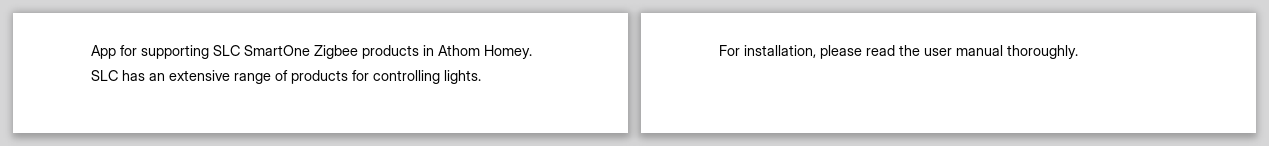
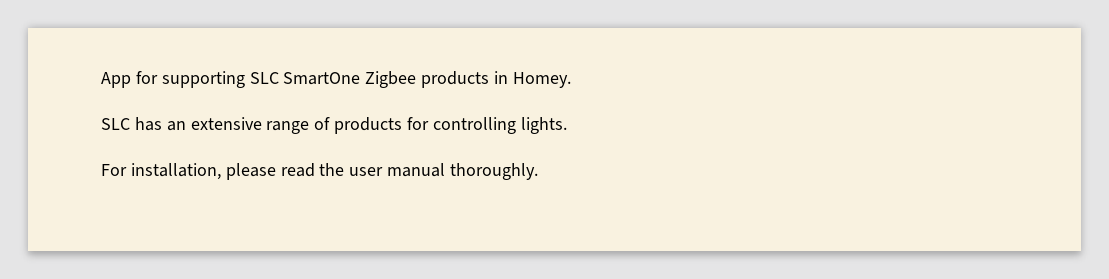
- App for supporting SLC SmartOne Zigbee products in Athom Homey.
+ App for supporting SLC SmartOne Zigbee products in Homey.

